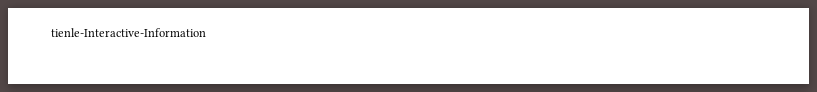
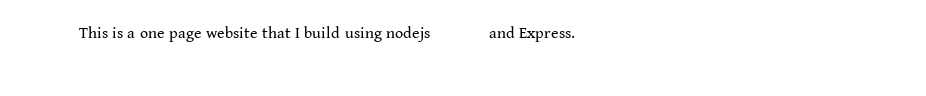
- tienle-Interactive-Information
+ This is a one page website that I build using nodejs and Express.

